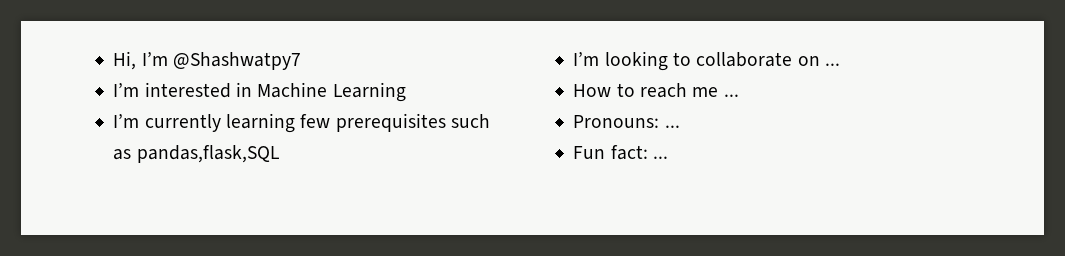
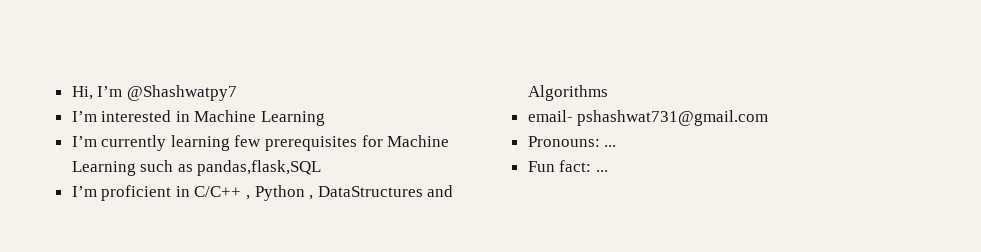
- I’m currently learning few prerequisites such as pandas,flask,SQL
+ I’m currently learning few prerequisites for Machine Learning such as pandas,flask,SQL
- I’m looking to collaborate on ...
- How to reach me ...
+ I’m proficient in C/C++ , Python , DataStructures and Algorithms
+ email- pshashwat731@gmail.com

